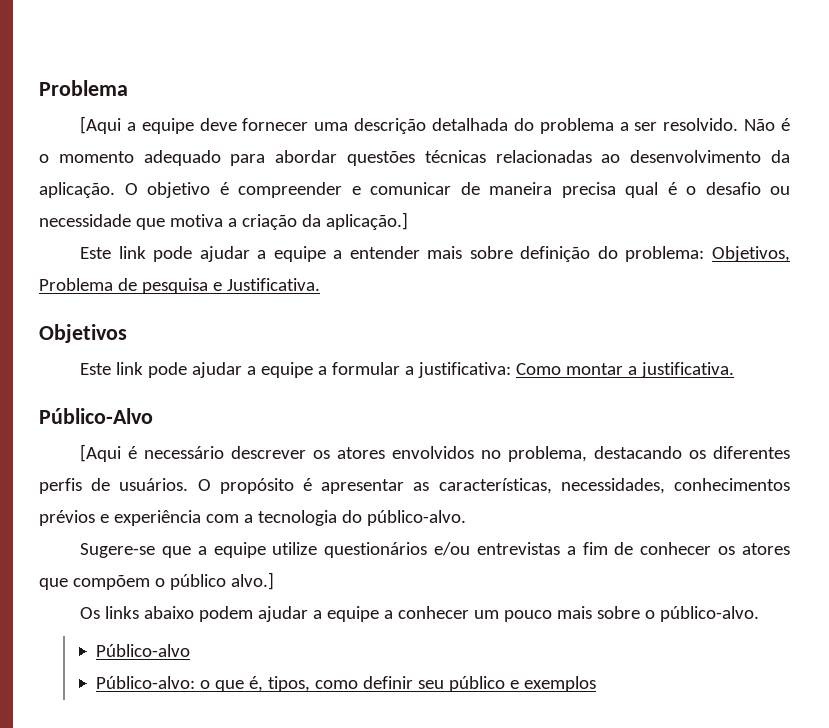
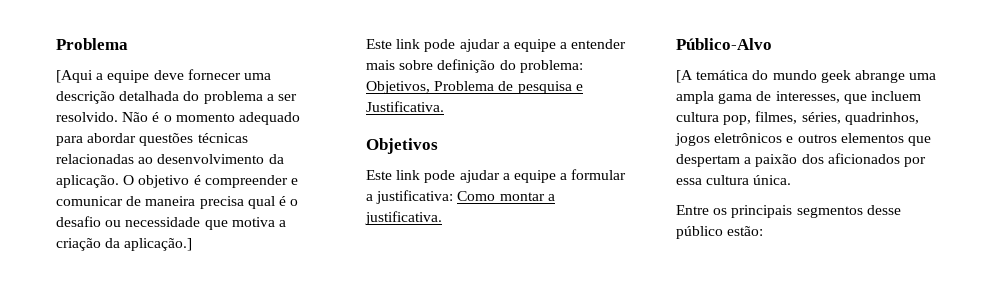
- [Aqui é necessário descrever os atores envolvidos no problema, destacando os diferentes perfis de usuários. O propósito é apresentar as características, necessidades, conhecimentos prévios e experiência com a tecnologia do público-alvo.
- Sugere-se que a equipe utilize questionários e/ou entrevistas a fim de conhecer os atores que compõem o público alvo.]
- Os links abaixo podem ajudar a equipe a conhecer um pouco mais sobre o público-alvo.
- Público-alvo
- Público-alvo: o que é, tipos, como definir seu público e exemplos
+ [A temática do mundo geek abrange uma ampla gama de interesses, que incluem cultura pop, filmes, séries, quadrinhos, jogos eletrônicos e outros elementos que despertam a paixão dos aficionados por essa cultura única.
+ Entre os principais segmentos desse público estão:

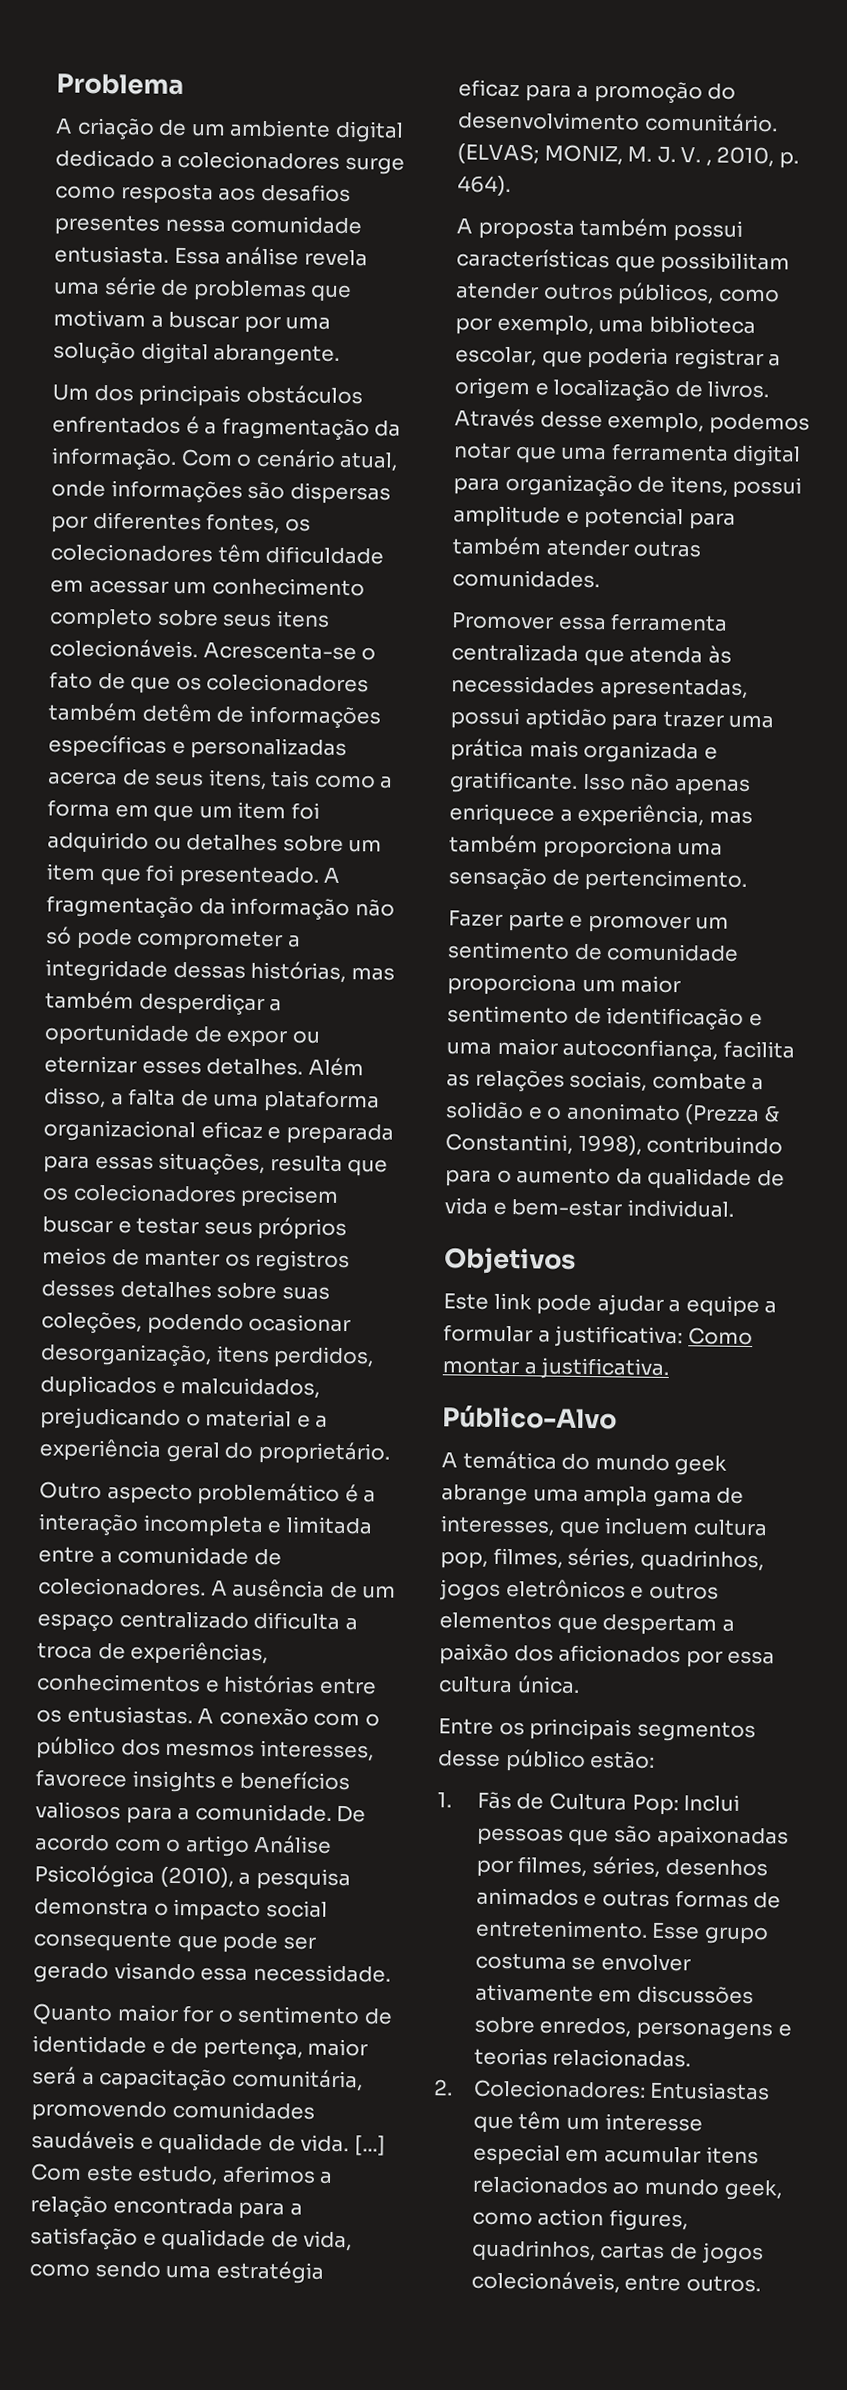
- [Aqui a equipe deve fornecer uma descrição detalhada do problema a ser resolvido. Não é o momento adequado para abordar questões técnicas relacionadas ao desenvolvimento da aplicação. O objetivo é compreender e comunicar de maneira precisa qual é o desafio ou necessidade que motiva a criação da aplicação.]
- Este link pode ajudar a equipe a entender mais sobre definição do problema: Objetivos, Problema de pesquisa e Justificativa.
+ A criação de um ambiente digital dedicado a colecionadores surge como resposta aos desafios presentes nessa comunidade entusiasta. Essa análise revela uma série de problemas que motivam a buscar por uma solução digital abrangente.
+ Um dos principais obstáculos enfrentados é a fragmentação da informação. Com o cenário atual, onde informações são dispersas por diferentes fontes, os colecionadores têm dificuldade em acessar um conhecimento completo sobre seus itens colecionáveis. Acrescenta-se o fato de que os colecionadores também detêm de informações específicas e personalizadas acerca de seus itens, tais como a forma em que um item foi adquirido ou detalhes sobre um item que foi presenteado. A fragmentação da informação não só pode comprometer a integridade dessas histórias, mas também desperdiçar a oportunidade de expor ou eternizar esses detalhes. Além disso, a falta de uma plataforma organizacional eficaz e preparada para essas situações, resulta que os colecionadores precisem buscar e testar seus próprios meios de manter os registros desses detalhes sobre suas coleções, podendo ocasionar desorganização, itens perdidos, duplicados e malcuidados, prejudicando o material e a experiência geral do proprietário.
+ Outro aspecto problemático é a interação incompleta e limitada entre a comunidade de colecionadores. A ausência de um espaço centralizado dificulta a troca de experiências, conhecimentos e histórias entre os entusiastas. A conexão com o público dos mesmos interesses, favorece insights e benefícios valiosos para a comunidade. De acordo com o artigo Análise Psicológica (2010), a pesquisa demonstra o impacto social consequente que pode ser gerado visando essa necessidade.
+ Quanto maior for o sentimento de identidade e de pertença, maior será a capacitação comunitária, promovendo comunidades saudáveis e qualidade de vida. [...] Com este estudo, aferimos a relação encontrada para a satisfação e qualidade de vida, como sendo uma estratégia eficaz para a promoção do desenvolvimento comunitário. (ELVAS; MONIZ, M. J. V. , 2010, p. 464).
+ A proposta também possui características que possibilitam atender outros públicos, como por exemplo, uma biblioteca escolar, que poderia registrar a origem e localização de livros. Através desse exemplo, podemos notar que uma ferramenta digital para organização de itens, possui amplitude e potencial para também atender outras comunidades.
+ Promover essa ferramenta centralizada que atenda às necessidades apresentadas, possui aptidão para trazer uma prática mais organizada e gratificante. Isso não apenas enriquece a experiência, mas também proporciona uma sensação de pertencimento.
+ Fazer parte e promover um sentimento de comunidade proporciona um maior sentimento de identificação e uma maior autoconfiança, facilita as relações sociais, combate a solidão e o anonimato (Prezza & Constantini, 1998), contribuindo para o aumento da qualidade de vida e bem-estar individual.
- [A temática do mundo geek abrange uma ampla gama de interesses, que incluem cultura pop, filmes, séries, quadrinhos, jogos eletrônicos e outros elementos que despertam a paixão dos aficionados por essa cultura única.
+ A temática do mundo geek abrange uma ampla gama de interesses, que incluem cultura pop, filmes, séries, quadrinhos, jogos eletrônicos e outros elementos que despertam a paixão dos aficionados por essa cultura única.
+ 1. Fãs de Cultura Pop: Inclui pessoas que são apaixonadas por filmes, séries, desenhos animados e outras formas de entretenimento. Esse grupo costuma se envolver ativamente em discussões sobre enredos, personagens e teorias relacionadas.
+ 2. Colecionadores: Entusiastas que têm um interesse especial em acumular itens relacionados ao mundo geek, como action figures, quadrinhos, cartas de jogos colecionáveis, entre outros.

